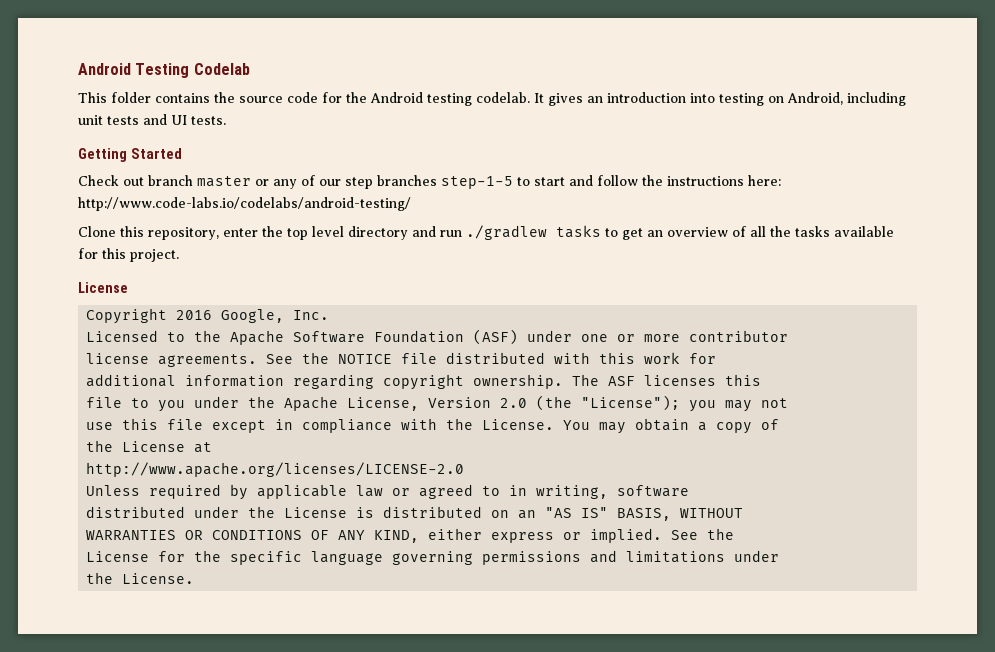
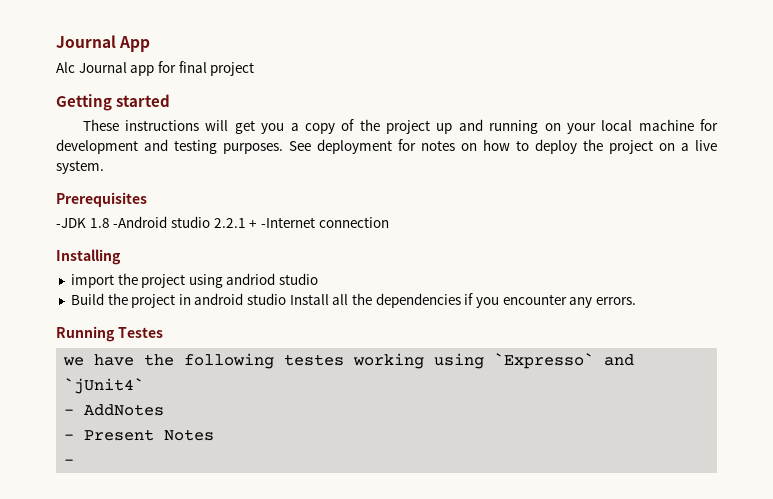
- Android Testing Codelab
- This folder contains the source code for the Android testing codelab. It gives an introduction into testing on Android, including unit tests and UI tests.
- Getting Started
- Check out branch master or any of our step branches step-1-5 to start and follow the instructions here: http://www.code-labs.io/codelabs/android-testing/
- Clone this repository, enter the top level directory and run ./gradlew tasks to get an overview of all the tasks available for this project.
- License
- Copyright 2016 Google, Inc.
- Licensed to the Apache Software Foundation (ASF) under one or more contributor
- license agreements. See the NOTICE file distributed with this work for
- additional information regarding copyright ownership. The ASF licenses this
- file to you under the Apache License, Version 2.0 (the "License"); you may not
- use this file except in compliance with the License. You may obtain a copy of
- the License at
- http://www.apache.org/licenses/LICENSE-2.0
- Unless required by applicable law or agreed to in writing, software
- distributed under the License is distributed on an "AS IS" BASIS, WITHOUT
- WARRANTIES OR CONDITIONS OF ANY KIND, either express or implied. See the
- License for the specific language governing permissions and limitations under
- the License.
+ Journal App
+ Alc Journal app for final project
+ Getting started
+ These instructions will get you a copy of the project up and running on your local machine for development and testing purposes. See deployment for notes on how to deploy the project on a live system.
+ Prerequisites
+ -JDK 1.8 -Android studio 2.2.1 + -Internet connection
+ Installing
+ import the project using andriod studio
+ Build the project in android studio Install all the dependencies if you encounter any errors.
+ Running Testes
+ we have the following testes working using `Expresso` and `jUnit4`
+ - AddNotes
+ - Present Notes
+ -

